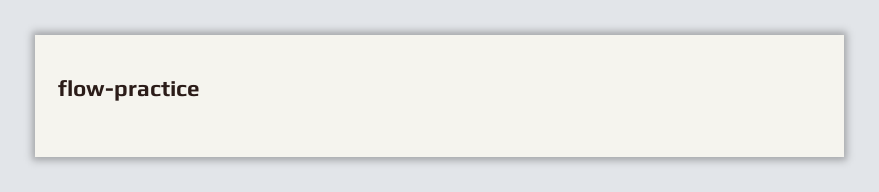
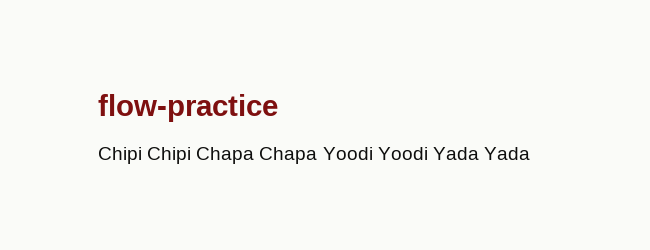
+ Chipi Chipi Chapa Chapa Yoodi Yoodi Yada Yada

